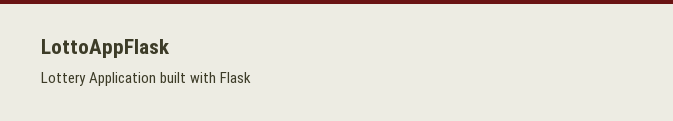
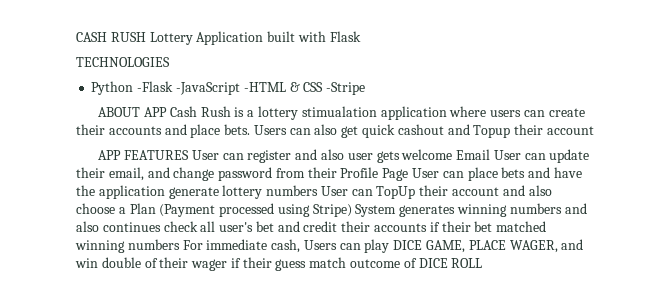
- LottoAppFlask
- Lottery Application built with Flask
+ CASH RUSH Lottery Application built with Flask
+ TECHNOLOGIES
+ Python -Flask -JavaScript -HTML & CSS -Stripe
+ ABOUT APP Cash Rush is a lottery stimualation application where users can create their accounts and place bets. Users can also get quick cashout and Topup their account
+ APP FEATURES User can register and also user gets welcome Email User can update their email, and change password from their Profile Page User can place bets and have the application generate lottery numbers User can TopUp their account and also choose a Plan (Payment processed using Stripe) System generates winning numbers and also continues check all user's bet and credit their accounts if their bet matched winning numbers For immediate cash, Users can play DICE GAME, PLACE WAGER, and win double of their wager if their guess match outcome of DICE ROLL

